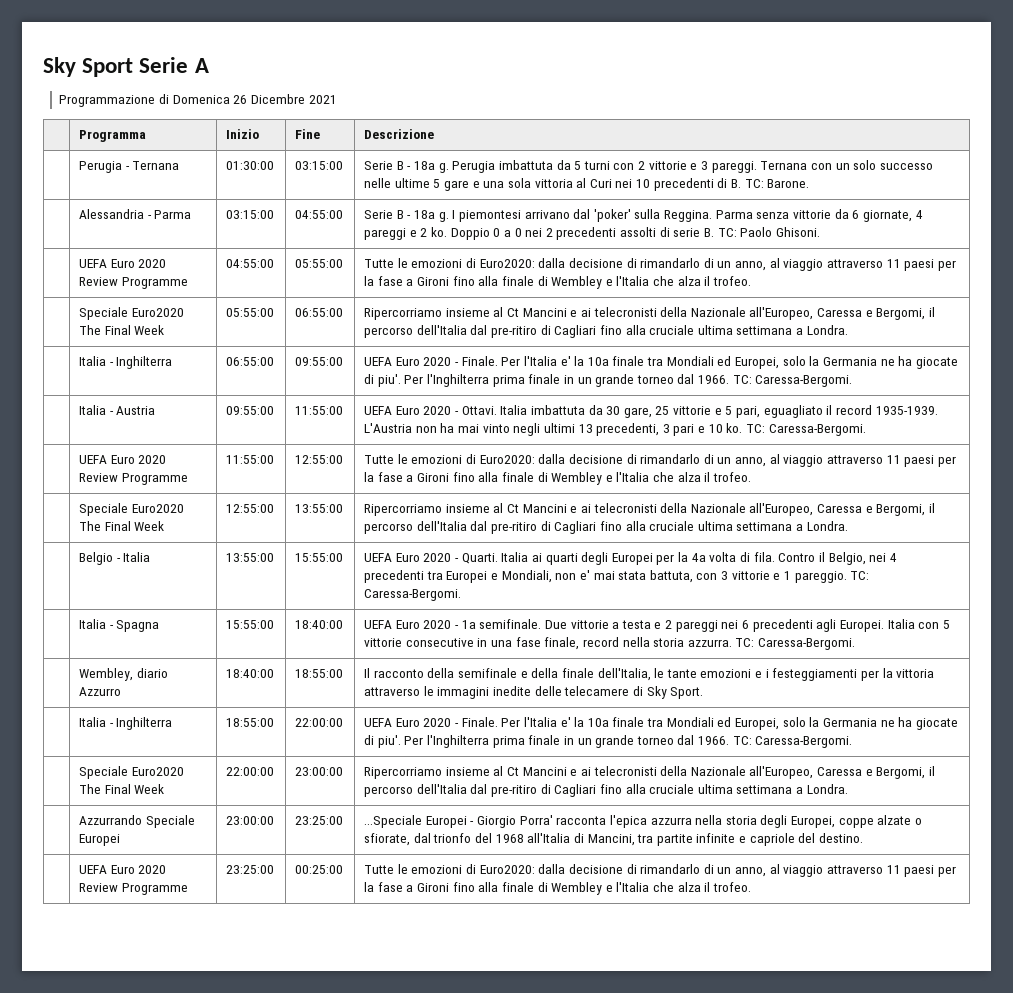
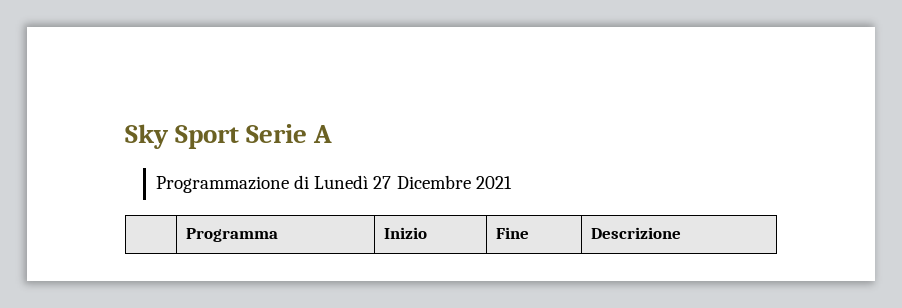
- Programmazione di Domenica 26 Dicembre 2021
+ Programmazione di Lunedì 27 Dicembre 2021
- Perugia - Ternana | 01:30:00 | 03:15:00 | Serie B - 18a g. Perugia imbattuta da 5 turni con 2 vittorie e 3 pareggi. Ternana con un solo successo nelle ultime 5 gare e una sola vittoria al Curi nei 10 precedenti di B. TC: Barone.
- | Alessandria - Parma | 03:15:00 | 04:55:00 | Serie B - 18a g. I piemontesi arrivano dal 'poker' sulla Reggina. Parma senza vittorie da 6 giornate, 4 pareggi e 2 ko. Doppio 0 a 0 nei 2 precedenti assolti di serie B. TC: Paolo Ghisoni.
- | UEFA Euro 2020 Review Programme | 04:55:00 | 05:55:00 | Tutte le emozioni di Euro2020: dalla decisione di rimandarlo di un anno, al viaggio attraverso 11 paesi per la fase a Gironi fino alla finale di Wembley e l'Italia che alza il trofeo.
- | Speciale Euro2020 The Final Week | 05:55:00 | 06:55:00 | Ripercorriamo insieme al Ct Mancini e ai telecronisti della Nazionale all'Europeo, Caressa e Bergomi, il percorso dell'Italia dal pre-ritiro di Cagliari fino alla cruciale ultima settimana a Londra.
- | Italia - Inghilterra | 06:55:00 | 09:55:00 | UEFA Euro 2020 - Finale. Per l'Italia e' la 10a finale tra Mondiali ed Europei, solo la Germania ne ha giocate di piu'. Per l'Inghilterra prima finale in un grande torneo dal 1966. TC: Caressa-Bergomi.
- | Italia - Austria | 09:55:00 | 11:55:00 | UEFA Euro 2020 - Ottavi. Italia imbattuta da 30 gare, 25 vittorie e 5 pari, eguagliato il record 1935-1939. L'Austria non ha mai vinto negli ultimi 13 precedenti, 3 pari e 10 ko. TC: Caressa-Bergomi.
- | UEFA Euro 2020 Review Programme | 11:55:00 | 12:55:00 | Tutte le emozioni di Euro2020: dalla decisione di rimandarlo di un anno, al viaggio attraverso 11 paesi per la fase a Gironi fino alla finale di Wembley e l'Italia che alza il trofeo.
- | Speciale Euro2020 The Final Week | 12:55:00 | 13:55:00 | Ripercorriamo insieme al Ct Mancini e ai telecronisti della Nazionale all'Europeo, Caressa e Bergomi, il percorso dell'Italia dal pre-ritiro di Cagliari fino alla cruciale ultima settimana a Londra.
- | Belgio - Italia | 13:55:00 | 15:55:00 | UEFA Euro 2020 - Quarti. Italia ai quarti degli Europei per la 4a volta di fila. Contro il Belgio, nei 4 precedenti tra Europei e Mondiali, non e' mai stata battuta, con 3 vittorie e 1 pareggio. TC: Caressa-Bergomi.
- | Italia - Spagna | 15:55:00 | 18:40:00 | UEFA Euro 2020 - 1a semifinale. Due vittorie a testa e 2 pareggi nei 6 precedenti agli Europei. Italia con 5 vittorie consecutive in una fase finale, record nella storia azzurra. TC: Caressa-Bergomi.
- | Wembley, diario Azzurro | 18:40:00 | 18:55:00 | Il racconto della semifinale e della finale dell'Italia, le tante emozioni e i festeggiamenti per la vittoria attraverso le immagini inedite delle telecamere di Sky Sport.
- | Italia - Inghilterra | 18:55:00 | 22:00:00 | UEFA Euro 2020 - Finale. Per l'Italia e' la 10a finale tra Mondiali ed Europei, solo la Germania ne ha giocate di piu'. Per l'Inghilterra prima finale in un grande torneo dal 1966. TC: Caressa-Bergomi.
- | Speciale Euro2020 The Final Week | 22:00:00 | 23:00:00 | Ripercorriamo insieme al Ct Mancini e ai telecronisti della Nazionale all'Europeo, Caressa e Bergomi, il percorso dell'Italia dal pre-ritiro di Cagliari fino alla cruciale ultima settimana a Londra.
- | Azzurrando Speciale Europei | 23:00:00 | 23:25:00 | ...Speciale Europei - Giorgio Porra' racconta l'epica azzurra nella storia degli Europei, coppe alzate o sfiorate, dal trionfo del 1968 all'Italia di Mancini, tra partite infinite e capriole del destino.
- | UEFA Euro 2020 Review Programme | 23:25:00 | 00:25:00 | Tutte le emozioni di Euro2020: dalla decisione di rimandarlo di un anno, al viaggio attraverso 11 paesi per la fase a Gironi fino alla finale di Wembley e l'Italia che alza il trofeo.

